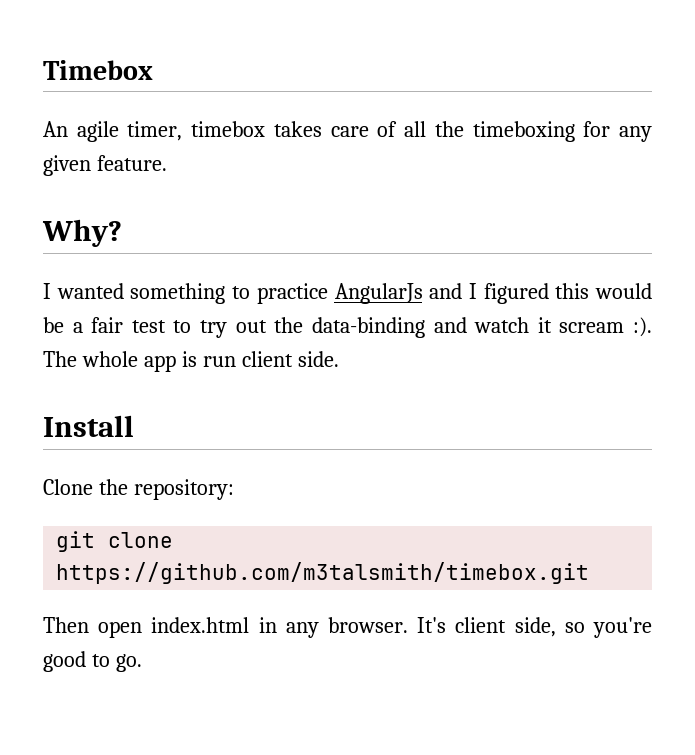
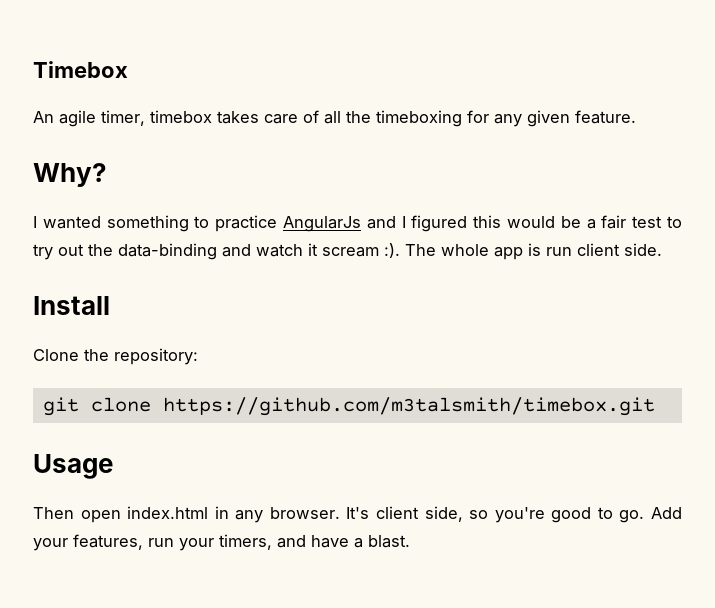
+ Usage
+ Add your features, run your timers, and have a blast.

